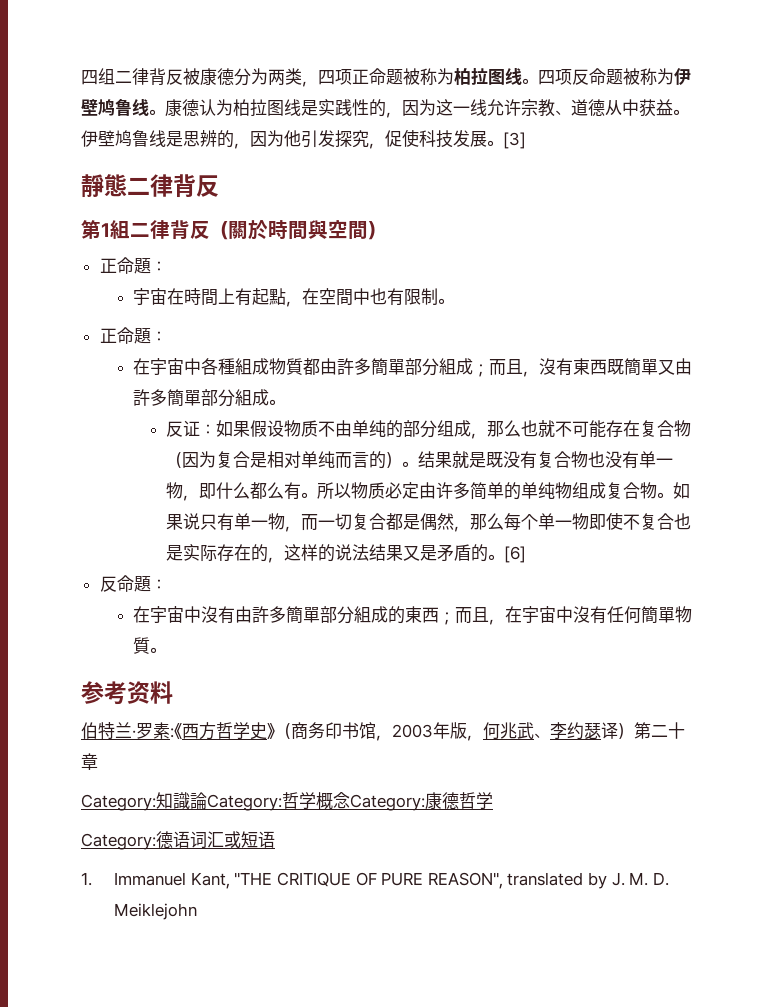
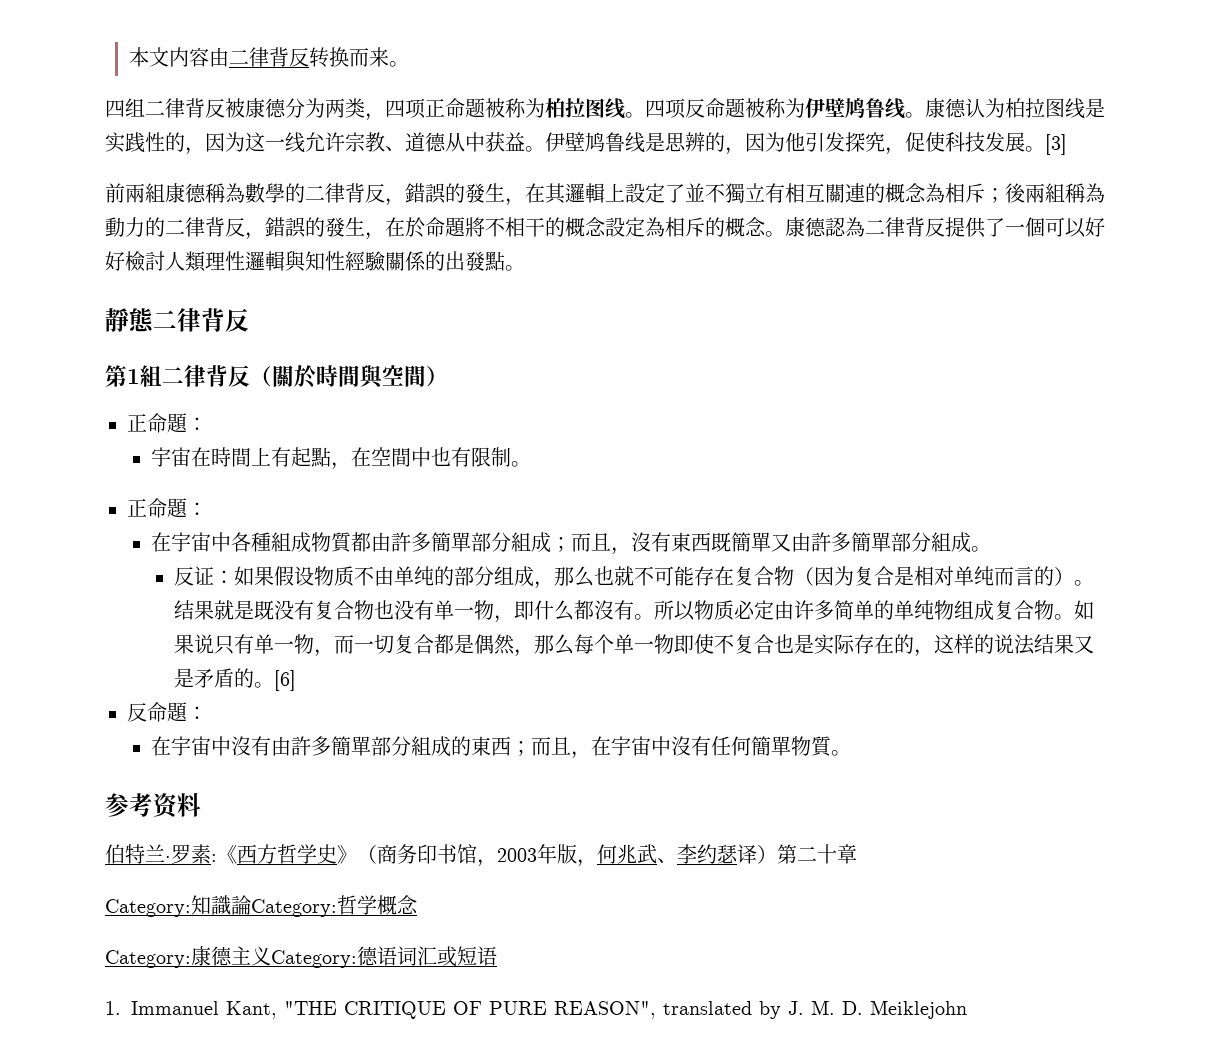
+ 本文内容由二律背反转换而来。
+ 前兩組康德稱為數學的二律背反，錯誤的發生，在其邏輯上設定了並不獨立有相互關連的概念為相斥；後兩組稱為動力的二律背反，錯誤的發生，在於命題將不相干的概念設定為相斥的概念。康德認為二律背反提供了一個可以好好檢討人類理性邏輯與知性經驗關係的出發點。
- 结果就是既没有复合物也没有单一物，即什么都么有。
+ 结果就是既没有复合物也没有单一物，即什么都沒有。
- Category:知識論Category:哲学概念Category:康德哲学
- Category:德语词汇或短语
+ Category:知識論Category:哲学概念
+ Category:康德主义Category:德语词汇或短语

